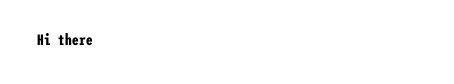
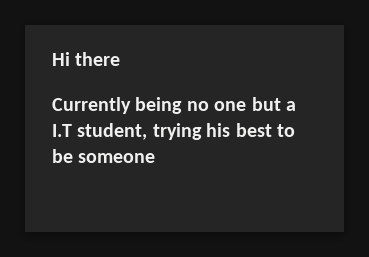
+ Currently being no one but a I.T student, trying his best to be someone

